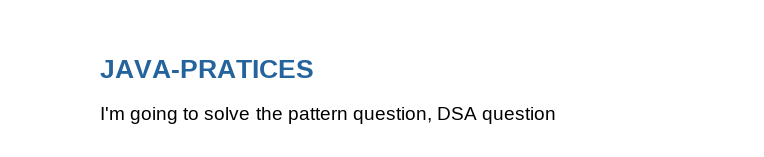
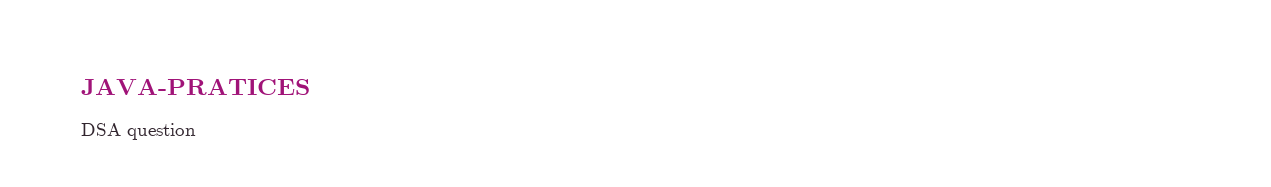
- I'm going to solve the pattern question, DSA question
+ DSA question

